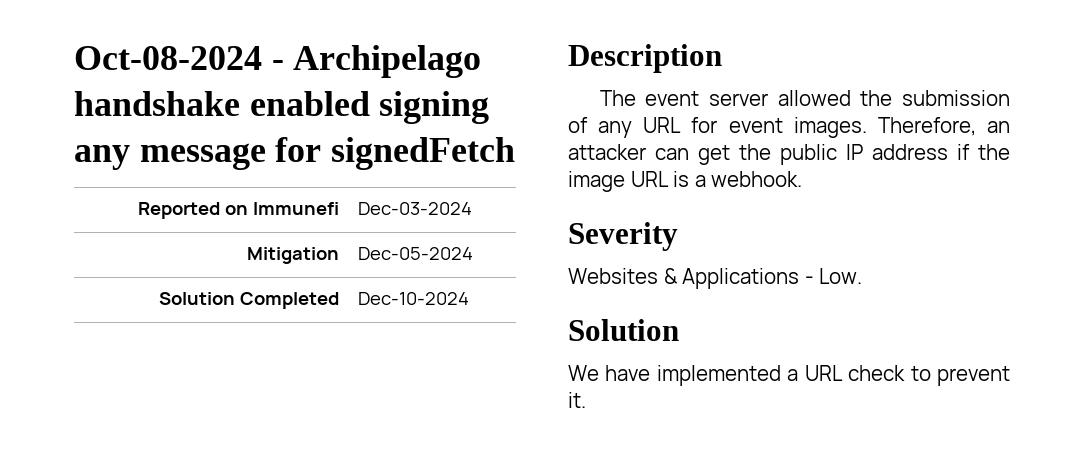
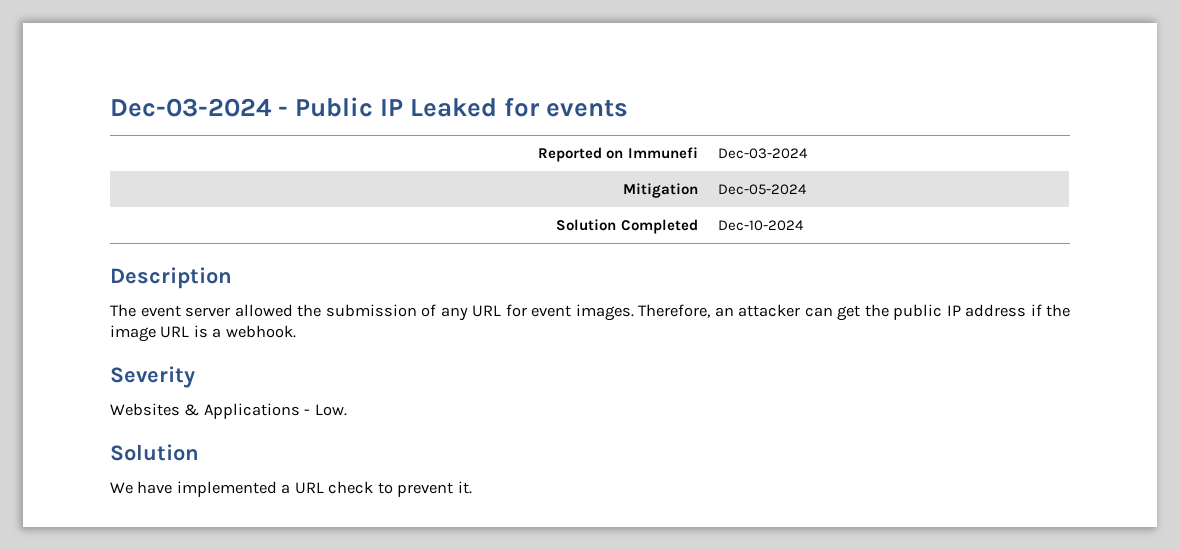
- Oct-08-2024 - Archipelago handshake enabled signing any message for signedFetch
+ Dec-03-2024 - Public IP Leaked for events

